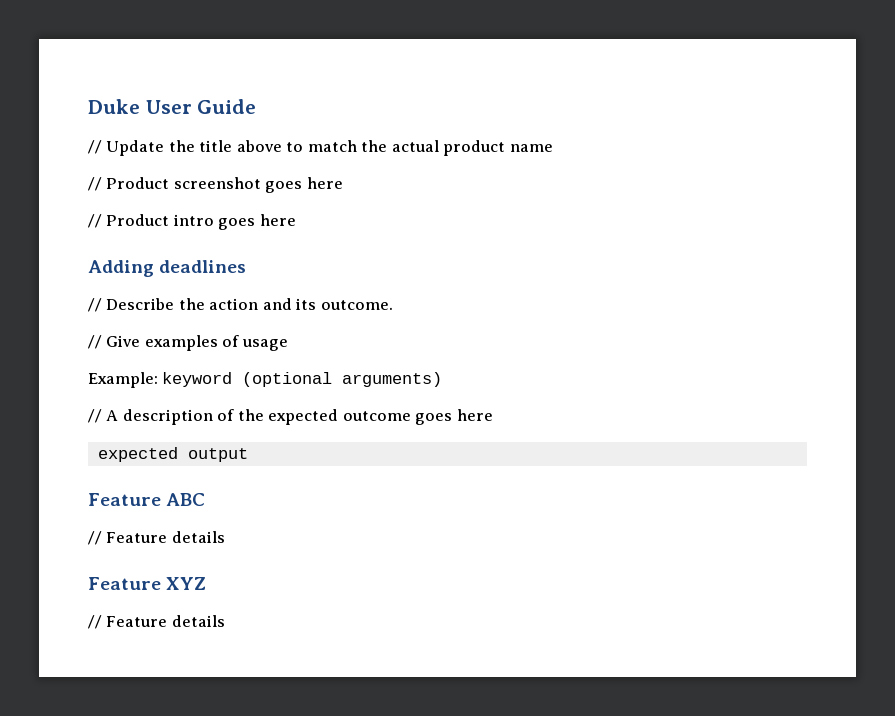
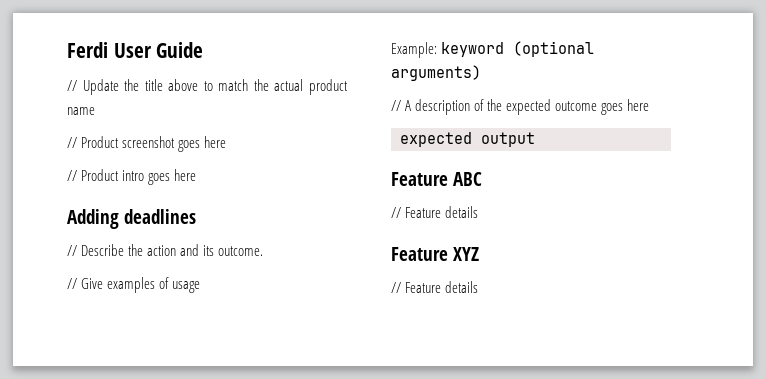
- Duke User Guide
+ Ferdi User Guide

